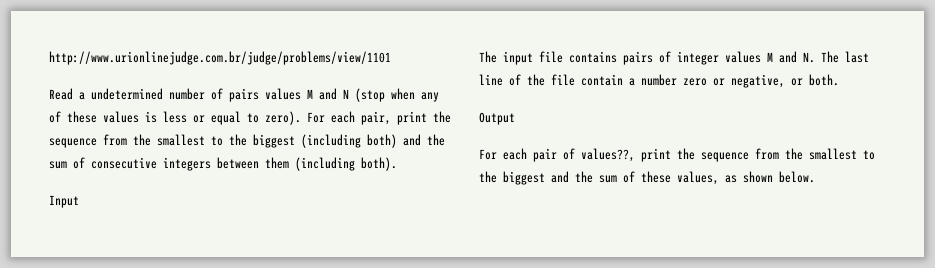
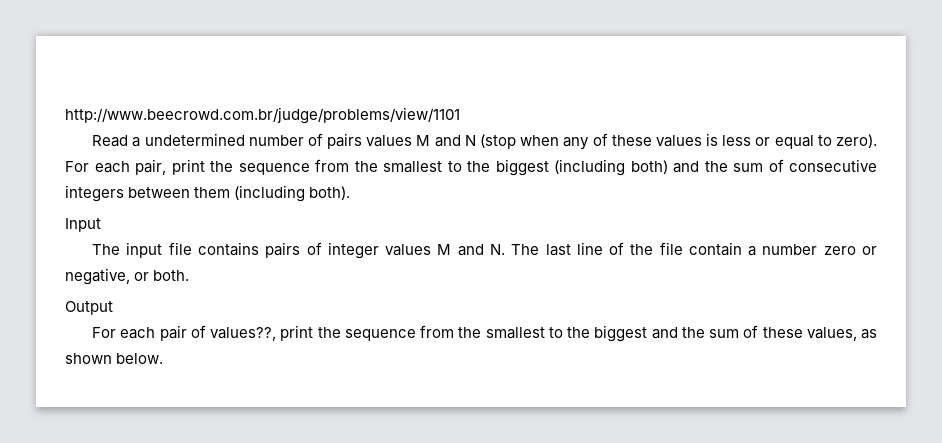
- http://www.urionlinejudge.com.br/judge/problems/view/1101
+ http://www.beecrowd.com.br/judge/problems/view/1101

